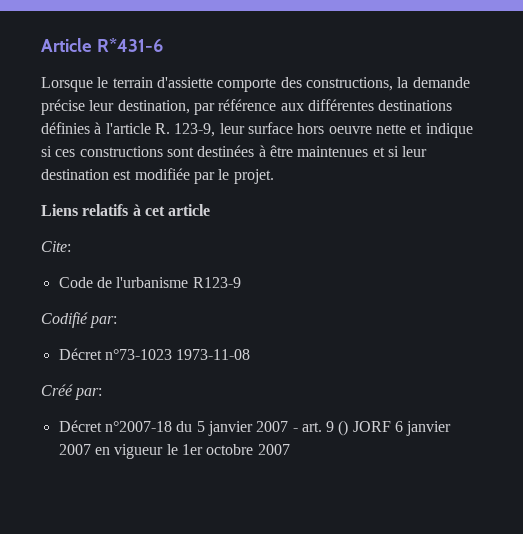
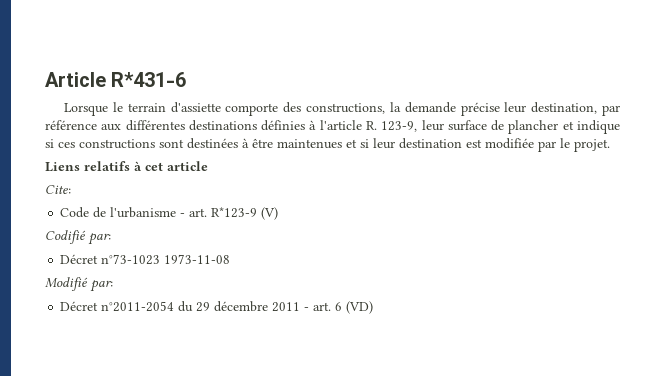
- Lorsque le terrain d'assiette comporte des constructions, la demande précise leur destination, par référence aux différentes destinations définies à l'article R. 123-9, leur surface hors oeuvre nette et indique si ces constructions sont destinées à être maintenues et si leur destination est modifiée par le projet.
+ Lorsque le terrain d'assiette comporte des constructions, la demande précise leur destination, par référence aux différentes destinations définies à l'article R. 123-9, leur surface de plancher et indique si ces constructions sont destinées à être maintenues et si leur destination est modifiée par le projet.
- Code de l'urbanisme R123-9
+ Code de l'urbanisme - art. R*123-9 (V)
- Créé par:
- Décret n°2007-18 du 5 janvier 2007 - art. 9 () JORF 6 janvier 2007 en vigueur le 1er octobre 2007
+ Modifié par:
+ Décret n°2011-2054 du 29 décembre 2011 - art. 6 (VD)

